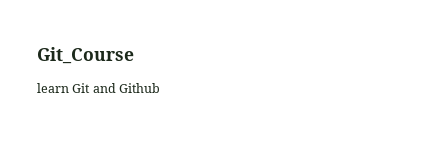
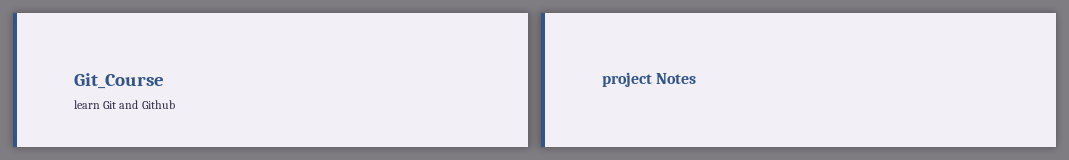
+ project Notes

